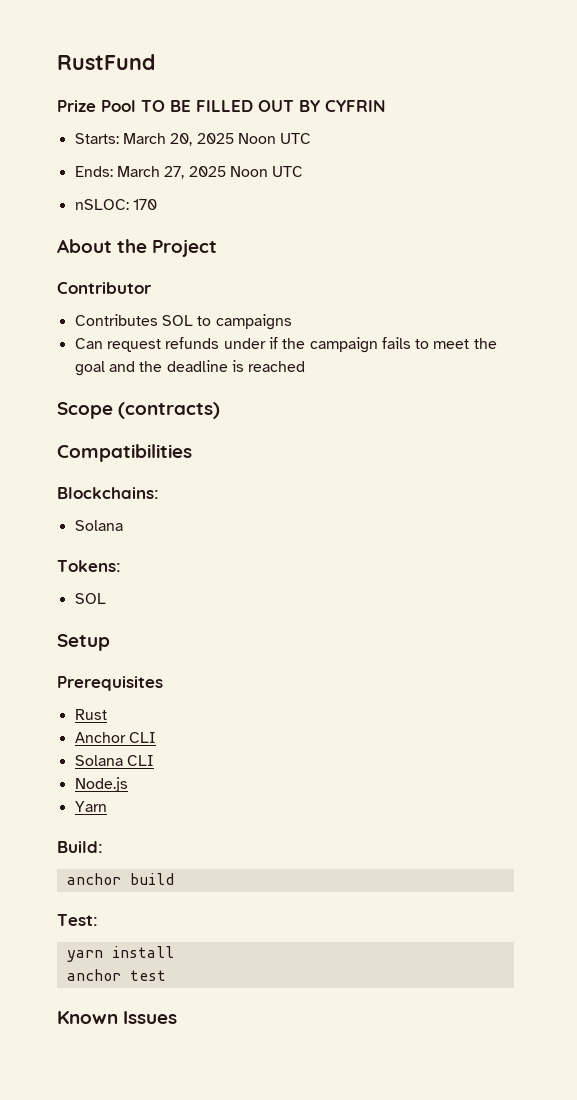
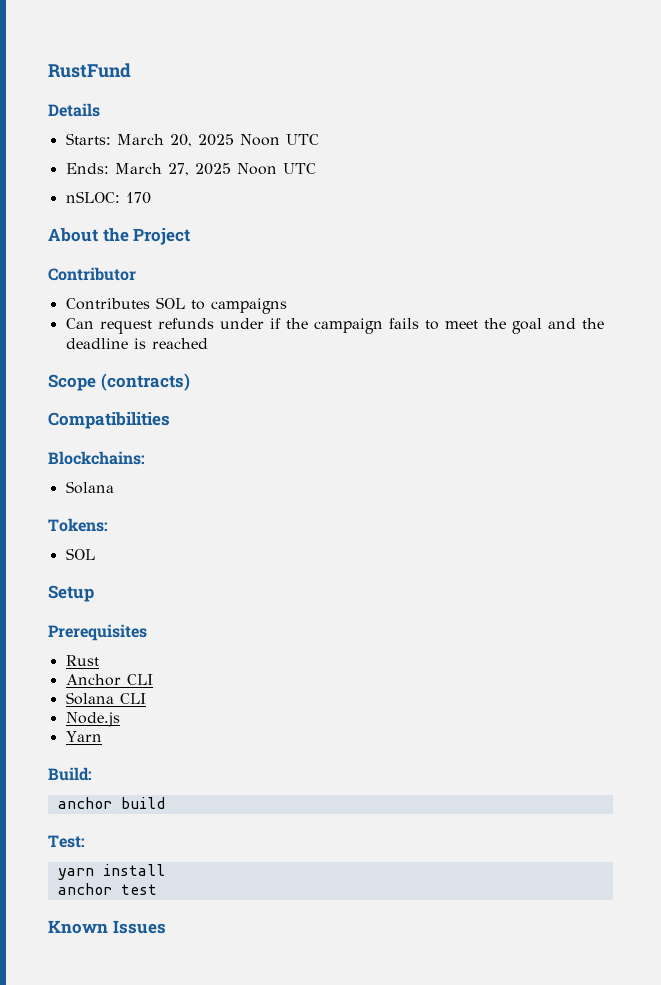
- Prize Pool TO BE FILLED OUT BY CYFRIN
+ Details

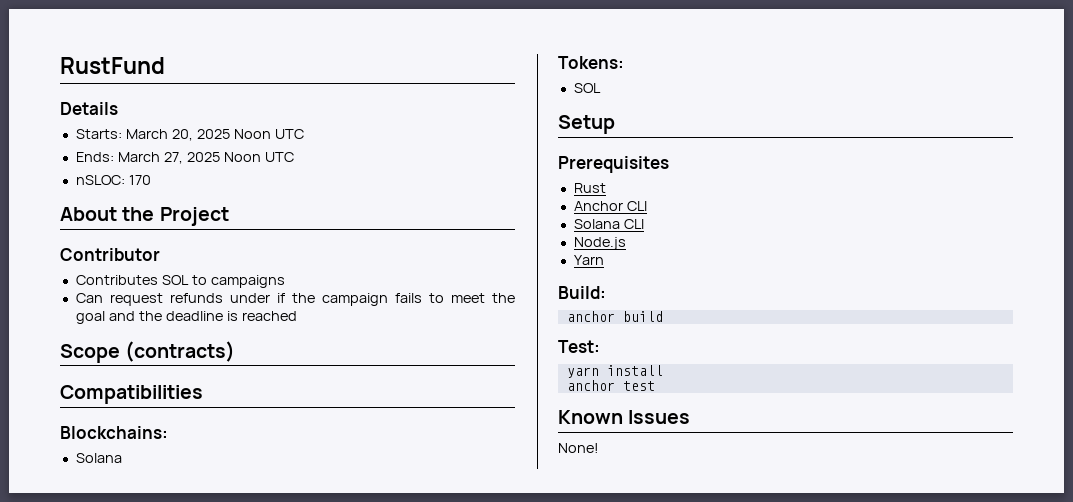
+ None!

